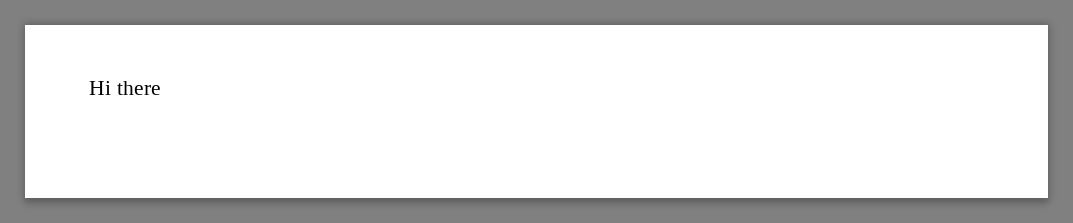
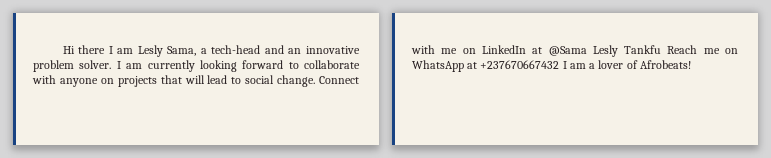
- Hi there
+ Hi there I am Lesly Sama, a tech-head and an innovative problem solver. I am currently looking forward to collaborate with anyone on projects that will lead to social change. Connect with me on LinkedIn at @Sama Lesly Tankfu Reach me on WhatsApp at +237670667432 I am a lover of Afrobeats!

